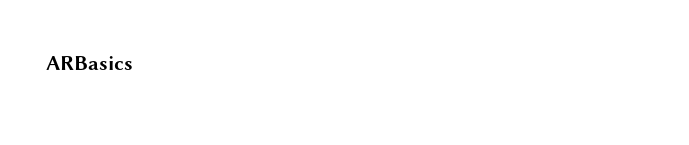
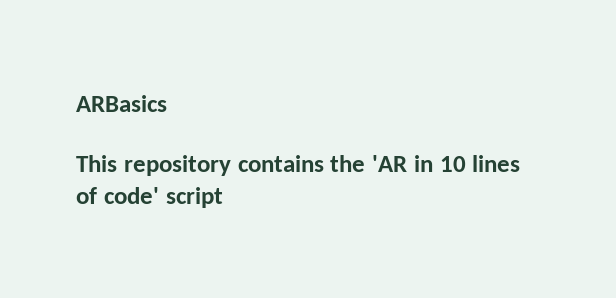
+ This repository contains the 'AR in 10 lines of code' script

